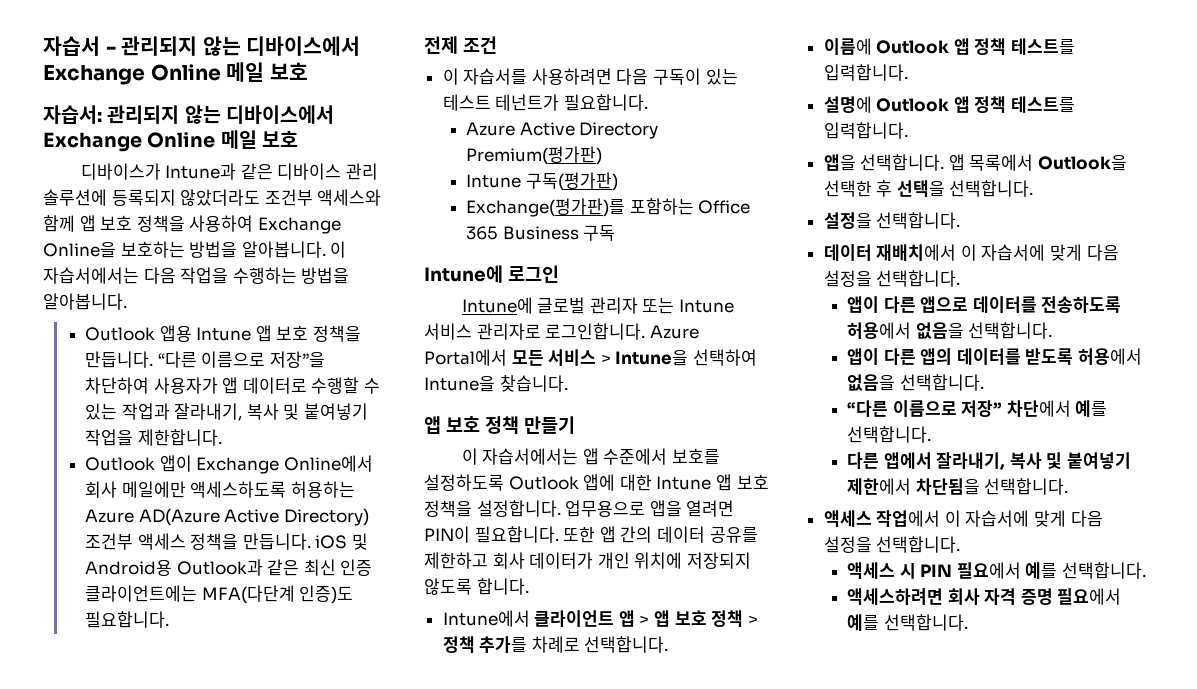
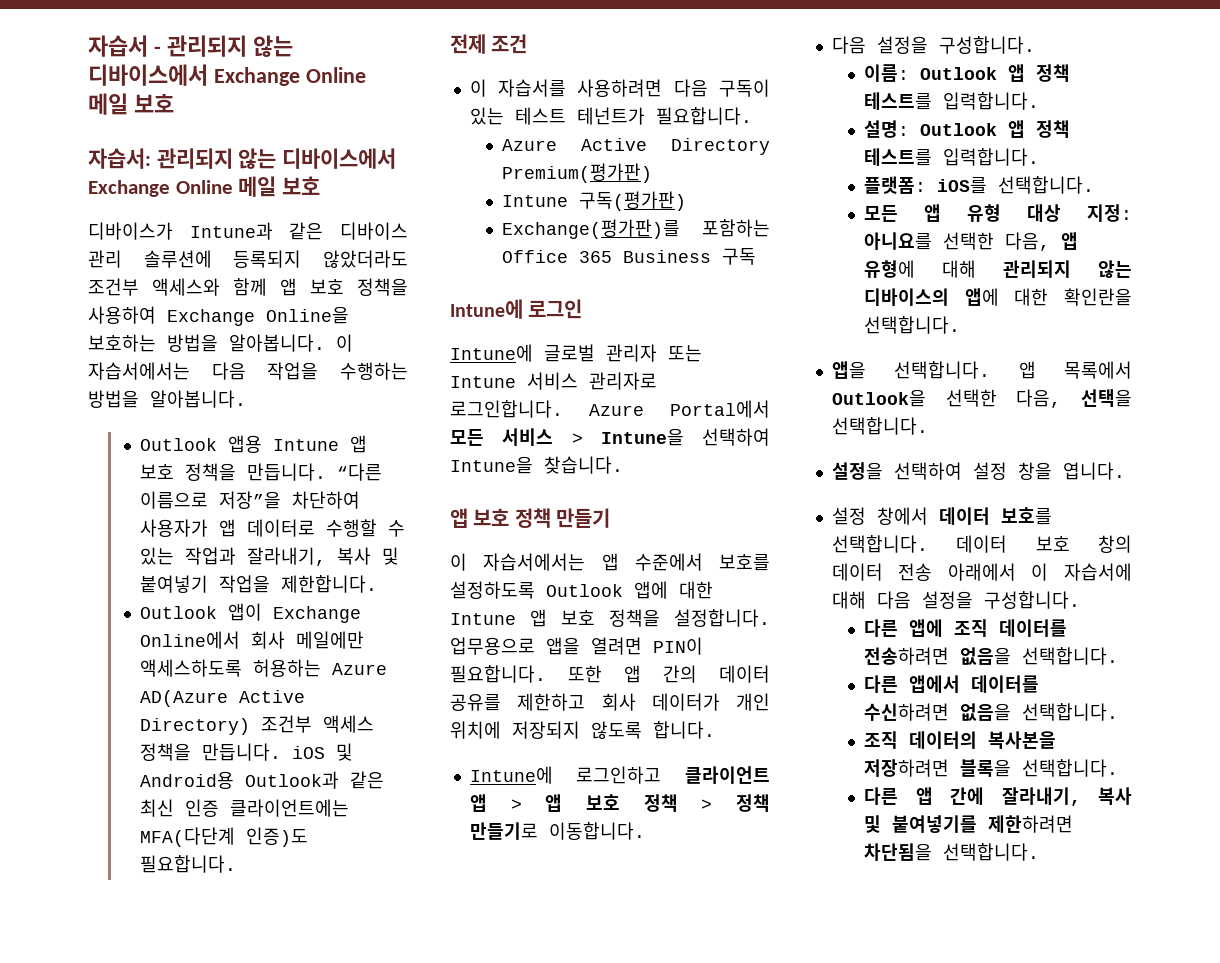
- Intune에서 클라이언트 앱 > 앱 보호 정책 > 정책 추가를 차례로 선택합니다.
- 이름에 Outlook 앱 정책 테스트를 입력합니다.
- 설명에 Outlook 앱 정책 테스트를 입력합니다.
+ Intune에 로그인하고 클라이언트 앱 > 앱 보호 정책 > 정책 만들기로 이동합니다.
+ 다음 설정을 구성합니다.
+ 이름: Outlook 앱 정책 테스트를 입력합니다.
+ 설명: Outlook 앱 정책 테스트를 입력합니다.
+ 플랫폼: iOS를 선택합니다.
+ 모든 앱 유형 대상 지정: 아니요를 선택한 다음, 앱 유형에 대해 관리되지 않는 디바이스의 앱에 대한 확인란을 선택합니다.
- 앱 목록에서 Outlook을 선택한 후 선택을 선택합니다.
- 설정을 선택합니다.
- 데이터 재배치에서 이 자습서에 맞게 다음 설정을 선택합니다.
- 앱이 다른 앱으로 데이터를 전송하도록 허용에서 없음을 선택합니다.
- 앱이 다른 앱의 데이터를 받도록 허용에서 없음을 선택합니다.
- “다른 이름으로 저장” 차단에서 예를 선택합니다.
- 다른 앱에서 잘라내기, 복사 및 붙여넣기 제한에서 차단됨을 선택합니다.
+ 앱 목록에서 Outlook을 선택한 다음, 선택을 선택합니다.
+ 설정을 선택하여 설정 창을 엽니다.
+ 설정 창에서 데이터 보호를 선택합니다. 데이터 보호 창의 데이터 전송 아래에서 이 자습서에 대해 다음 설정을 구성합니다.
+ 다른 앱에 조직 데이터를 전송하려면 없음을 선택합니다.
+ 다른 앱에서 데이터를 수신하려면 없음을 선택합니다.
+ 조직 데이터의 복사본을 저장하려면 블록을 선택합니다.
+ 다른 앱 간에 잘라내기, 복사 및 붙여넣기를 제한하려면 차단됨을 선택합니다.
- 액세스 작업에서 이 자습서에 맞게 다음 설정을 선택합니다.
- 액세스 시 PIN 필요에서 예를 선택합니다.
- 액세스하려면 회사 자격 증명 필요에서 예를 선택합니다.

